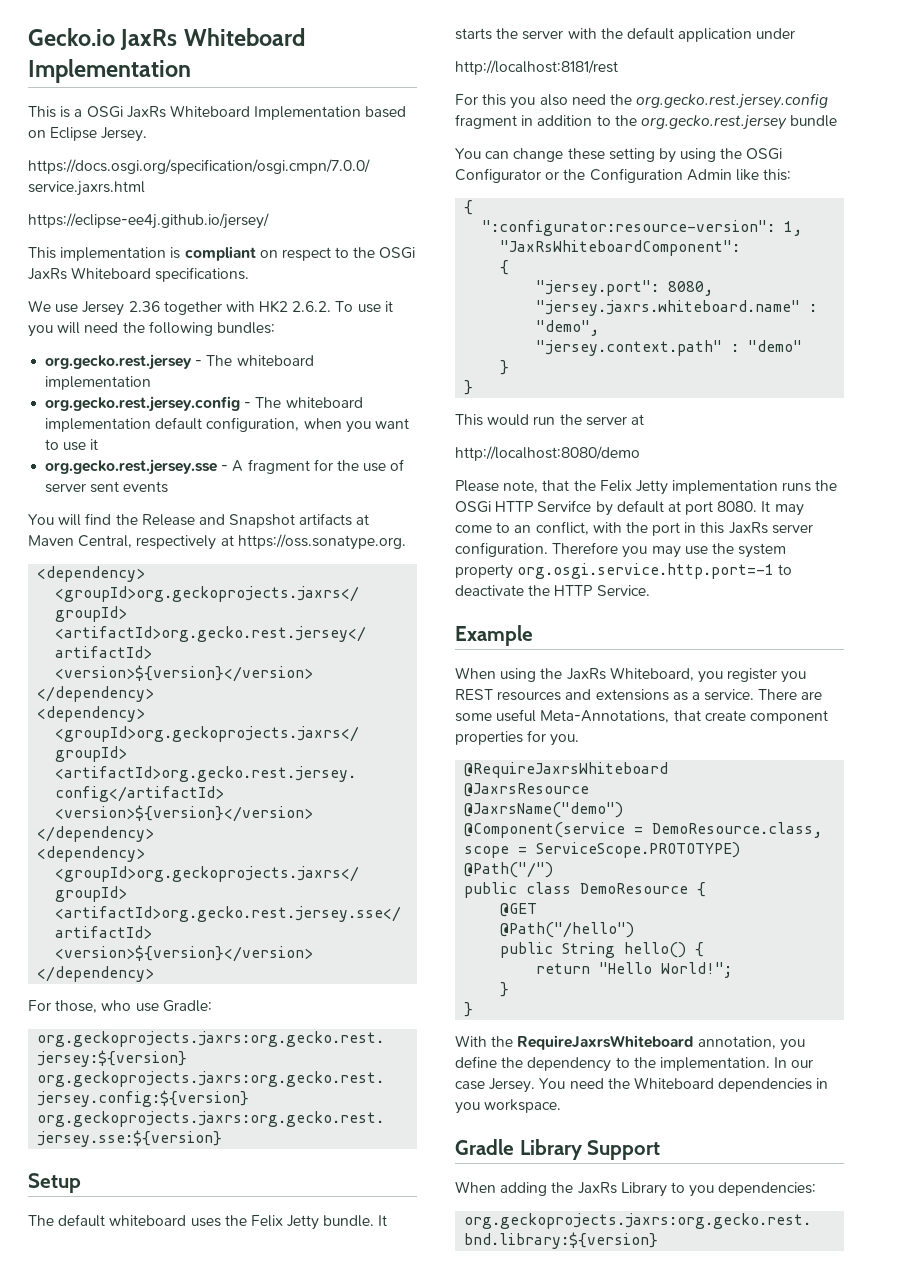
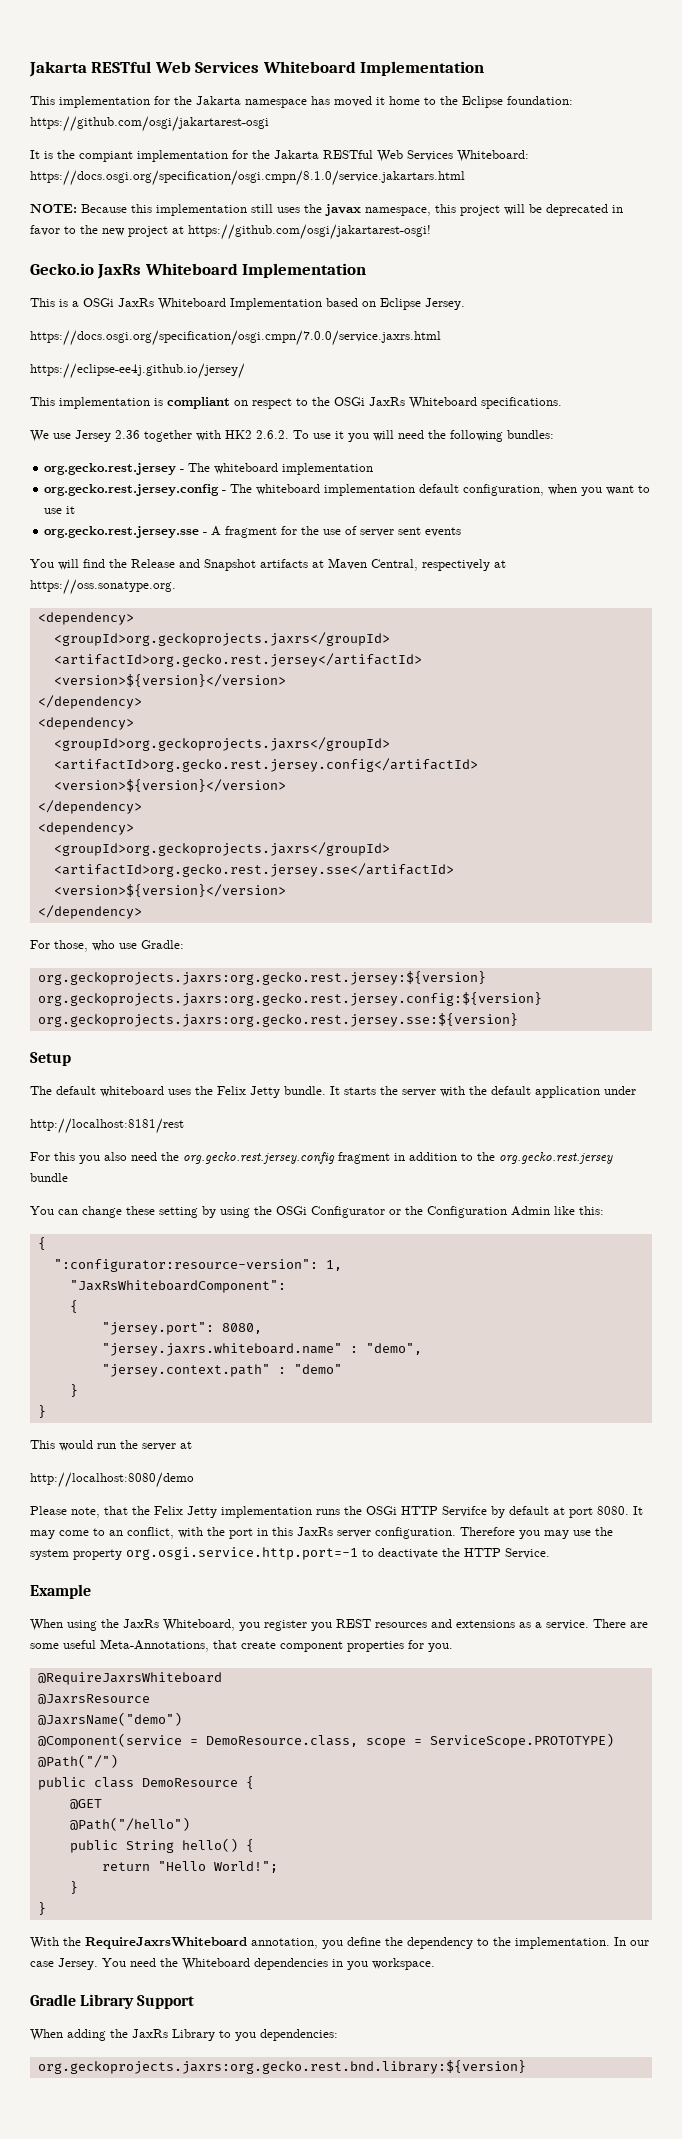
+ Jakarta RESTful Web Services Whiteboard Implementation
+ This implementation for the Jakarta namespace has moved it home to the Eclipse foundation: https://github.com/osgi/jakartarest-osgi
+ It is the compiant implementation for the Jakarta RESTful Web Services Whiteboard: https://docs.osgi.org/specification/osgi.cmpn/8.1.0/service.jakartars.html
+ NOTE: Because this implementation still uses the javax namespace, this project will be deprecated in favor to the new project at https://github.com/osgi/jakartarest-osgi!

